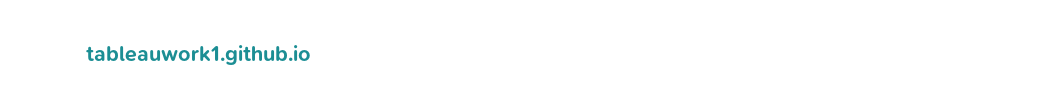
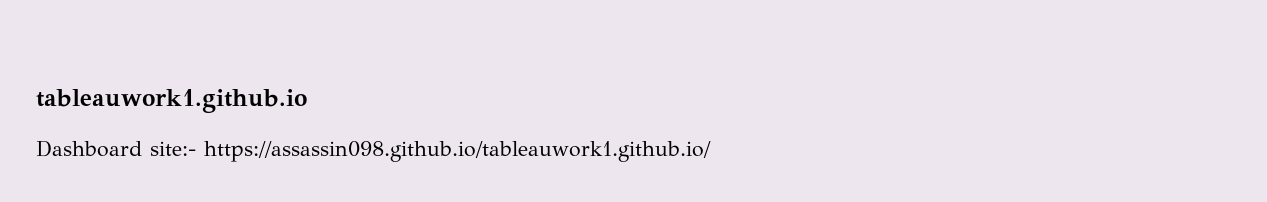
+ Dashboard site:- https://assassin098.github.io/tableauwork1.github.io/

